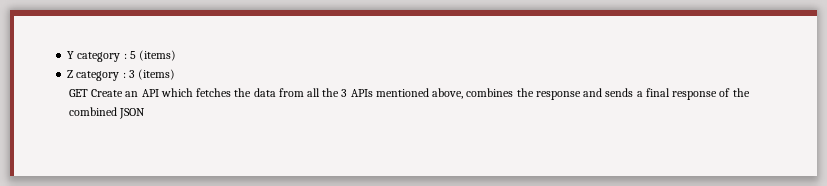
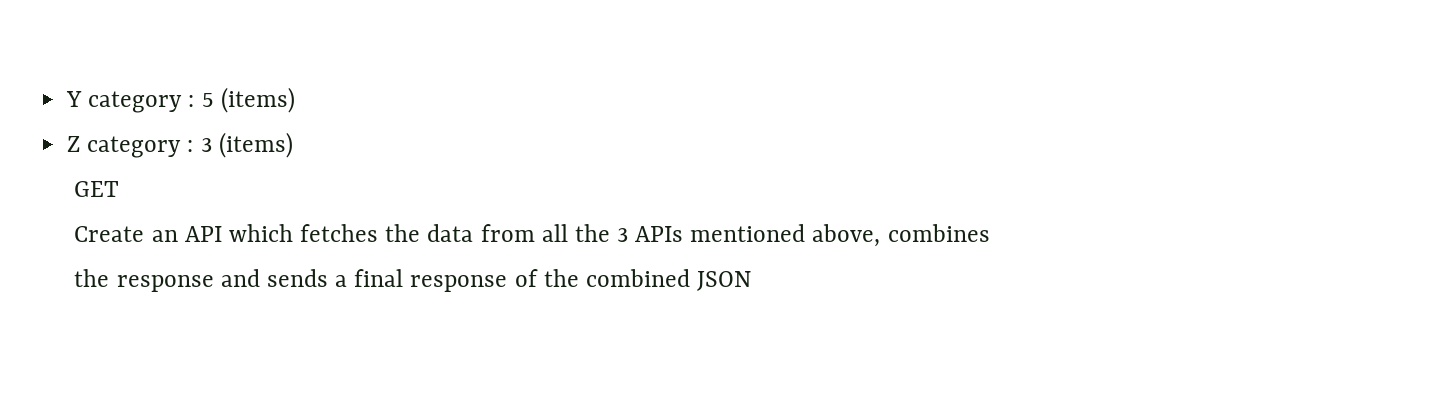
- GET Create an API which fetches the data from all the 3 APIs mentioned above, combines the response and sends a final response of the combined JSON
+ GET
+ Create an API which fetches the data from all the 3 APIs mentioned above, combines
+ the response and sends a final response of the combined JSON

